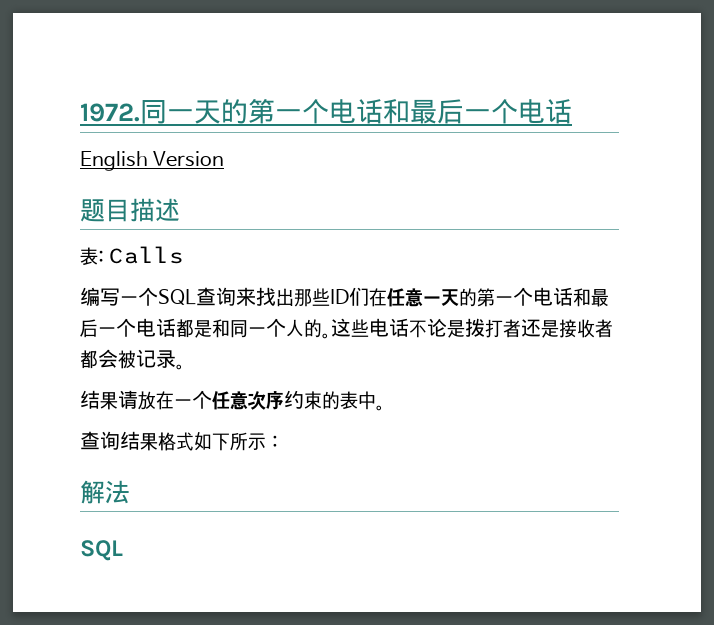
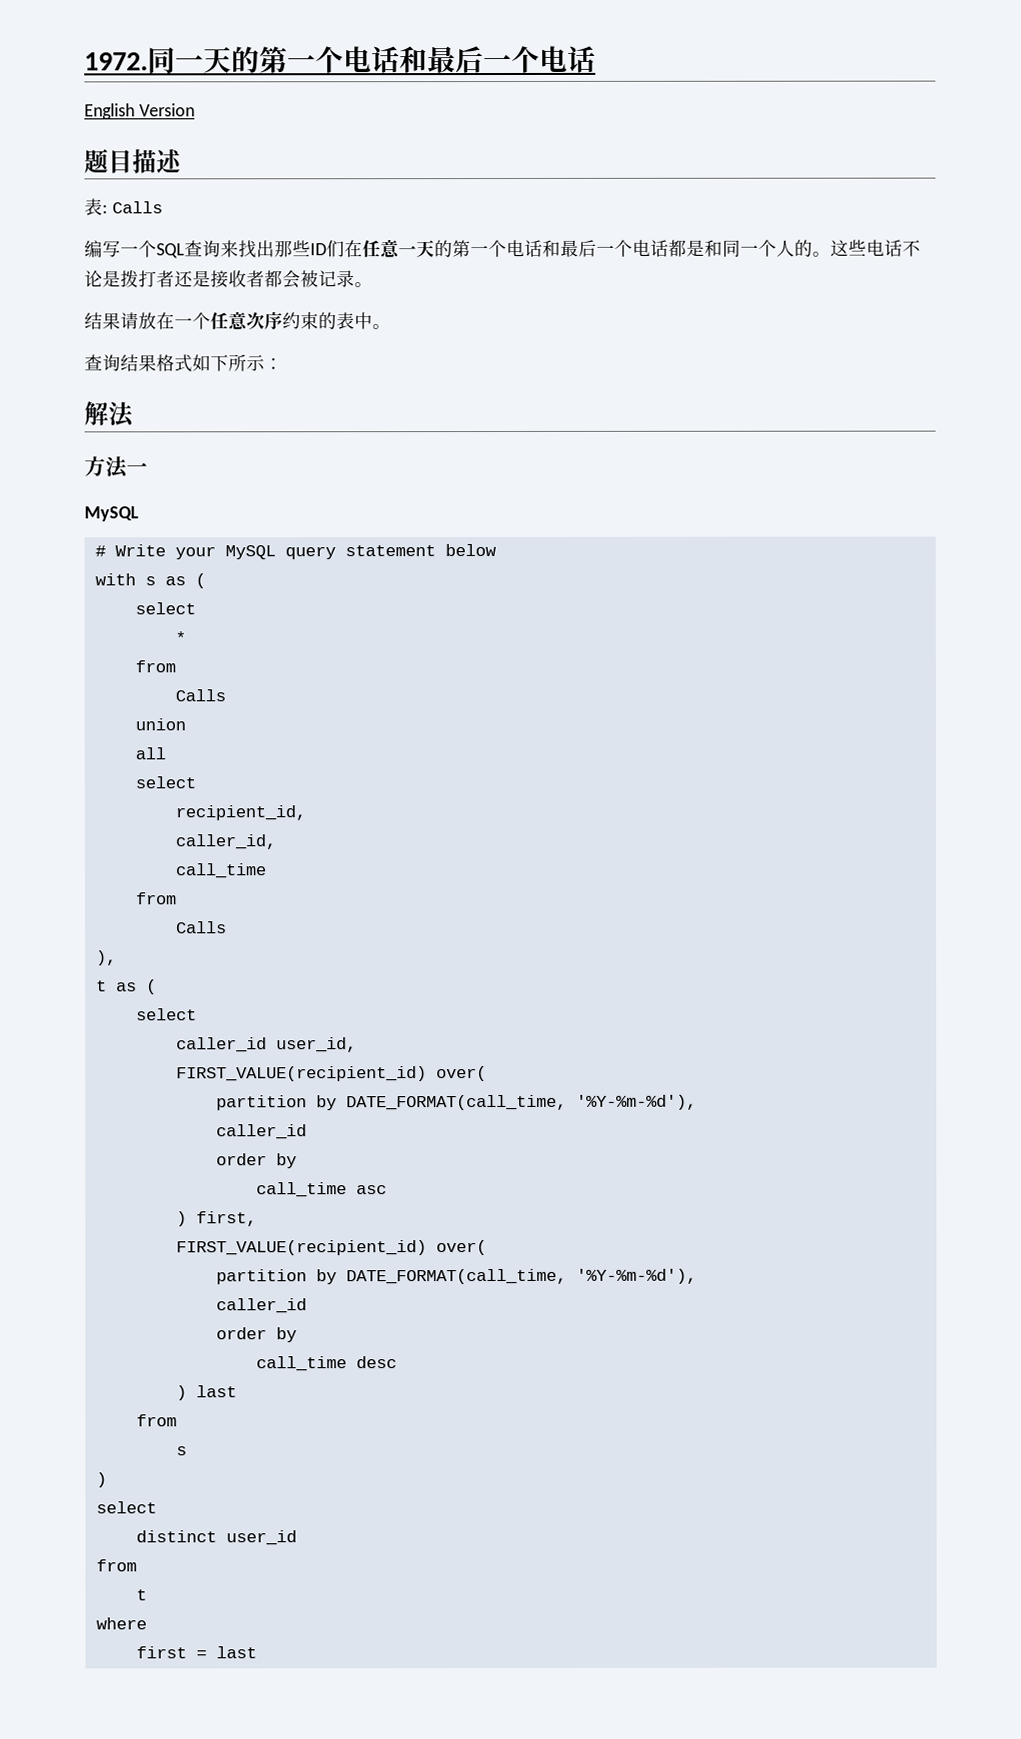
  解法
- SQL
+ 方法一
+ MySQL
+ # Write your MySQL query statement below
+ with s as (
+ select
+ *
+ from
+ Calls
+ union
+ all
+ select
+ recipient_id,
+ caller_id,
+ call_time
+ from
+ Calls
+ ),
+ t as (
+ select
+ caller_id user_id,
+ FIRST_VALUE(recipient_id) over(
+ partition by DATE_FORMAT(call_time, '%Y-%m-%d'),
+ caller_id
+ order by
+ call_time asc
+ ) first,
+ FIRST_VALUE(recipient_id) over(
+ partition by DATE_FORMAT(call_time, '%Y-%m-%d'),
+ caller_id
+ order by
+ call_time desc
+ ) last
+ from
+ s
+ )
+ select
+ distinct user_id
+ from
+ t
+ where
+ first = last

